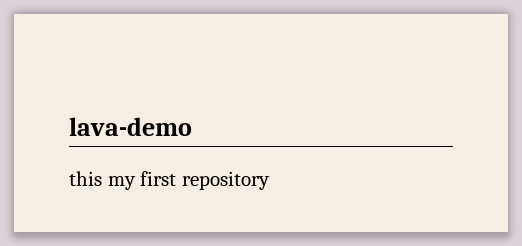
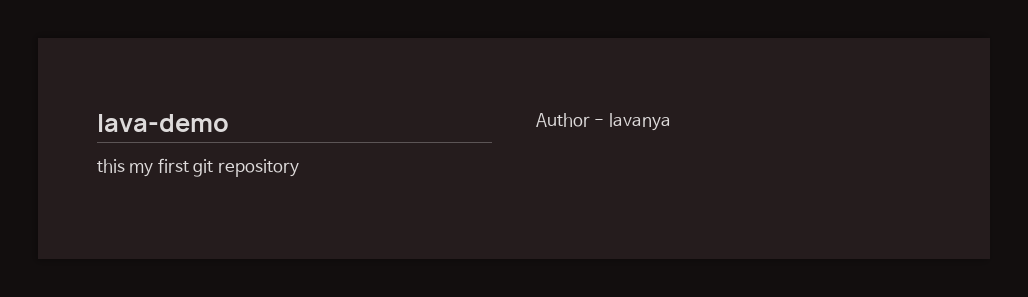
- this my first repository
+ this my first git repository
+ Author - lavanya

